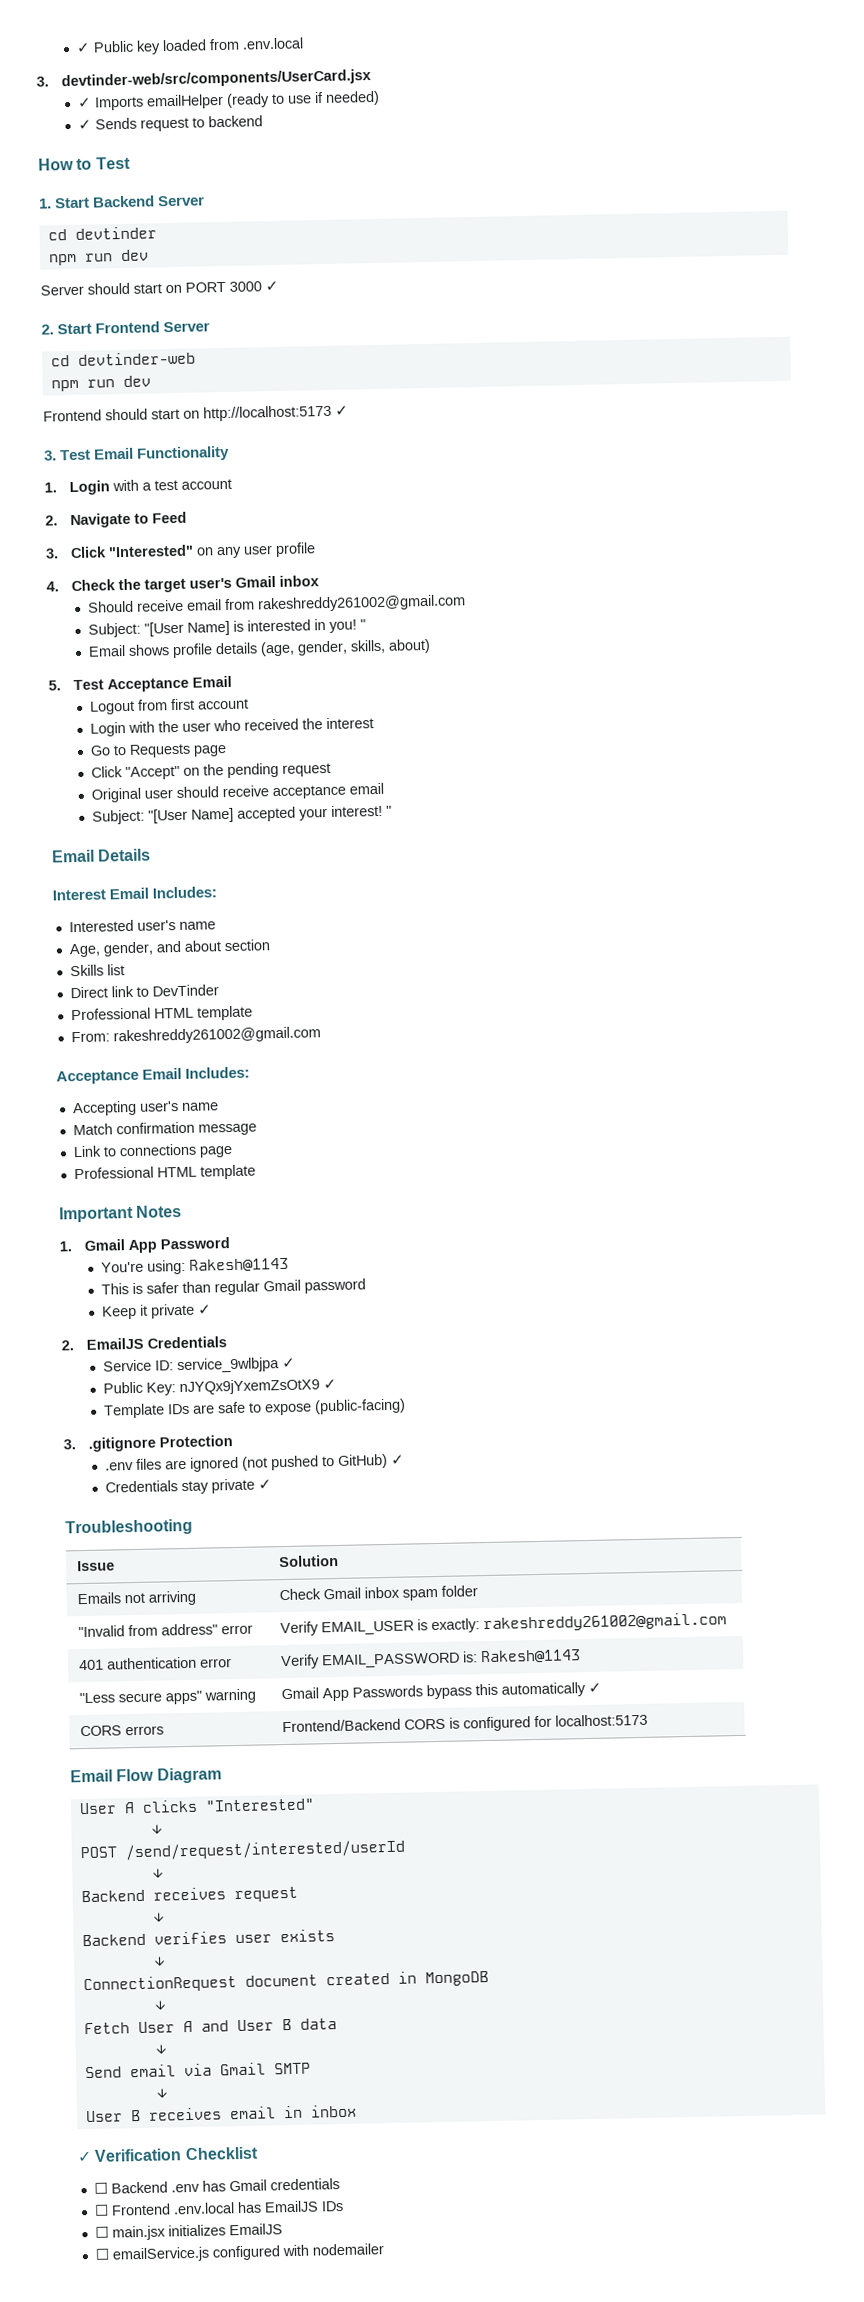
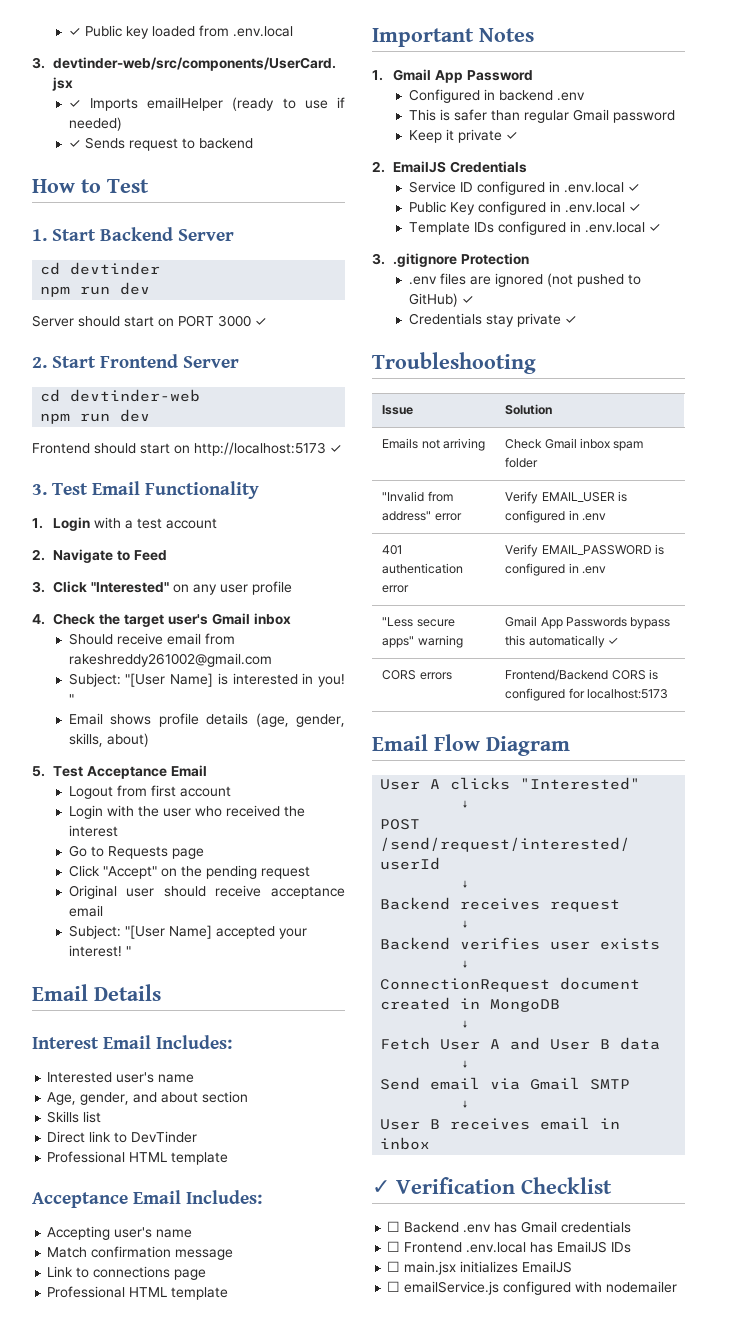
- From: rakeshreddy261002@gmail.com
- You're using: Rakesh@1143
+ Configured in backend .env
- Service ID: service_9wlbjpa ✓
- Public Key: nJYQx9jYxemZsOtX9 ✓
- Template IDs are safe to expose (public-facing)
+ Service ID configured in .env.local ✓
+ Public Key configured in .env.local ✓
+ Template IDs configured in .env.local ✓
- "Invalid from address" error | Verify EMAIL_USER is exactly: rakeshreddy261002@gmail.com
+ "Invalid from address" error | Verify EMAIL_USER is configured in .env
- 401 authentication error | Verify EMAIL_PASSWORD is: Rakesh@1143
+ 401 authentication error | Verify EMAIL_PASSWORD is configured in .env

